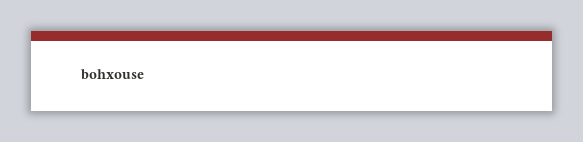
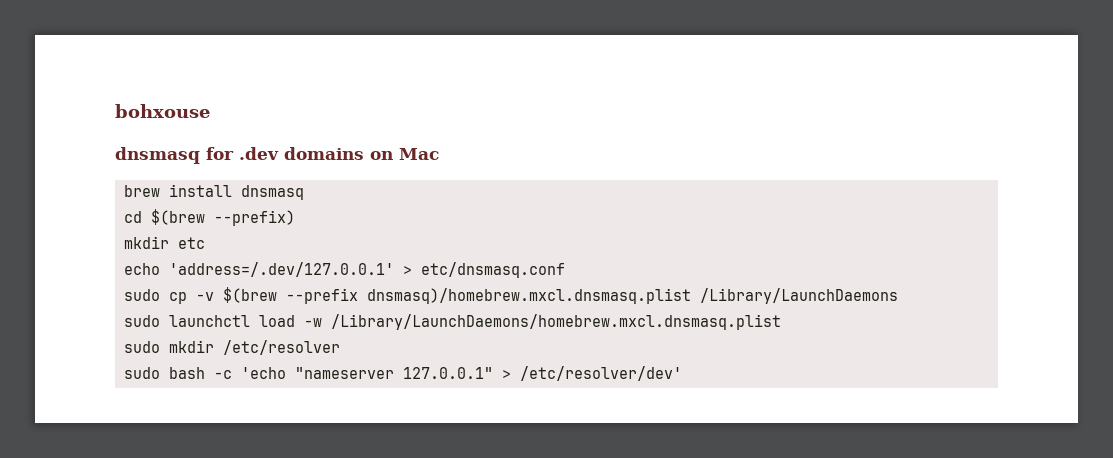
+ dnsmasq for .dev domains on Mac
+ brew install dnsmasq
+ cd $(brew --prefix)
+ mkdir etc
+ echo 'address=/.dev/127.0.0.1' > etc/dnsmasq.conf
+ sudo cp -v $(brew --prefix dnsmasq)/homebrew.mxcl.dnsmasq.plist /Library/LaunchDaemons
+ sudo launchctl load -w /Library/LaunchDaemons/homebrew.mxcl.dnsmasq.plist
+ sudo mkdir /etc/resolver
+ sudo bash -c 'echo "nameserver 127.0.0.1" > /etc/resolver/dev'

